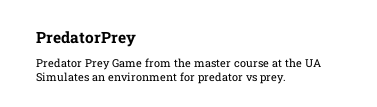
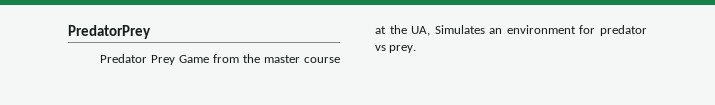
- Predator Prey Game from the master course at the UA Simulates an environment for predator vs prey.
+ Predator Prey Game from the master course at the UA, Simulates an environment for predator vs prey.

